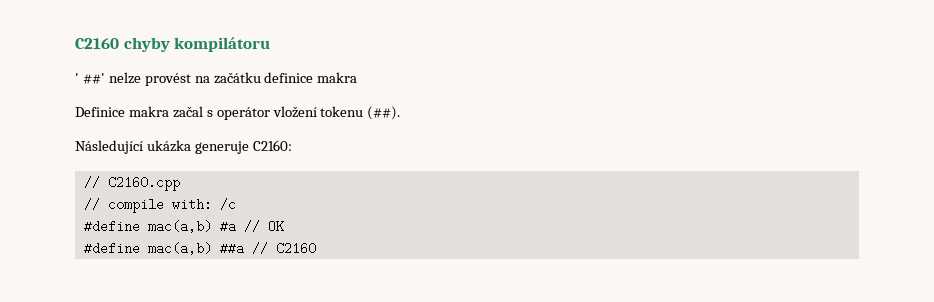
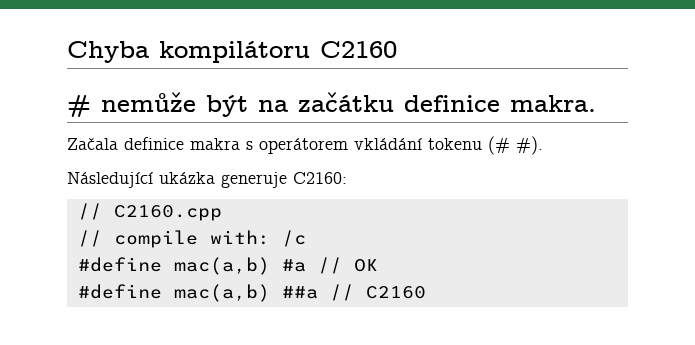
- C2160 chyby kompilátoru
- ' ##' nelze provést na začátku definice makra
- Definice makra začal s operátor vložení tokenu (##).
+ Chyba kompilátoru C2160
+ # nemůže být na začátku definice makra.
+ Začala definice makra s operátorem vkládání tokenu (# #).

